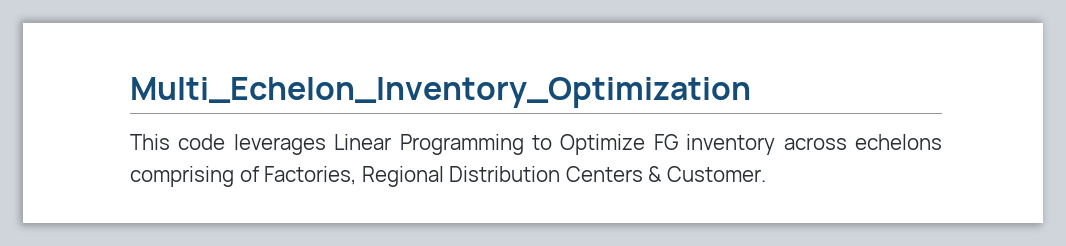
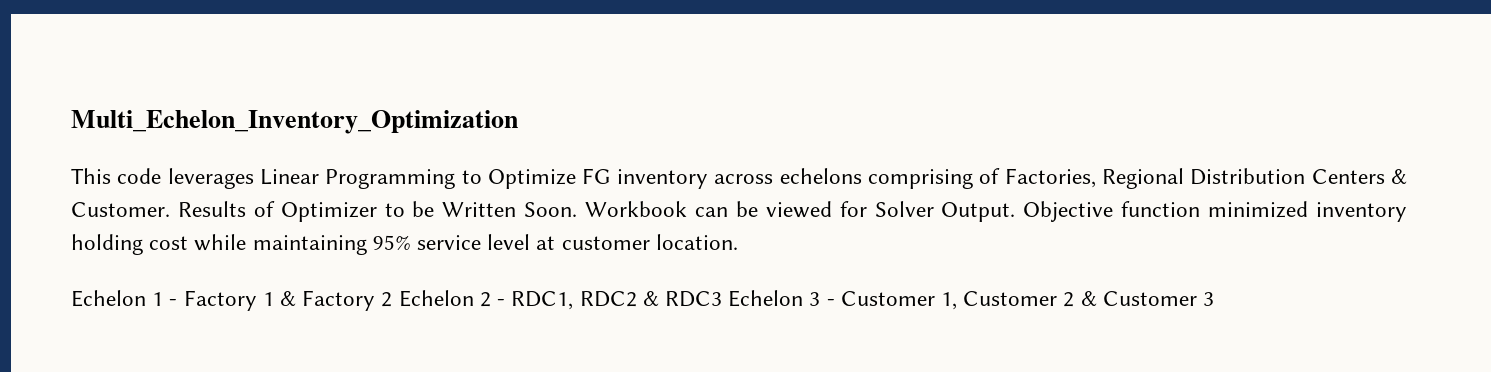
+ Results of Optimizer to be Written Soon. Workbook can be viewed for Solver Output. Objective function minimized inventory holding cost while maintaining 95% service level at customer location.
+ Echelon 1 - Factory 1 & Factory 2 Echelon 2 - RDC1, RDC2 & RDC3 Echelon 3 - Customer 1, Customer 2 & Customer 3

